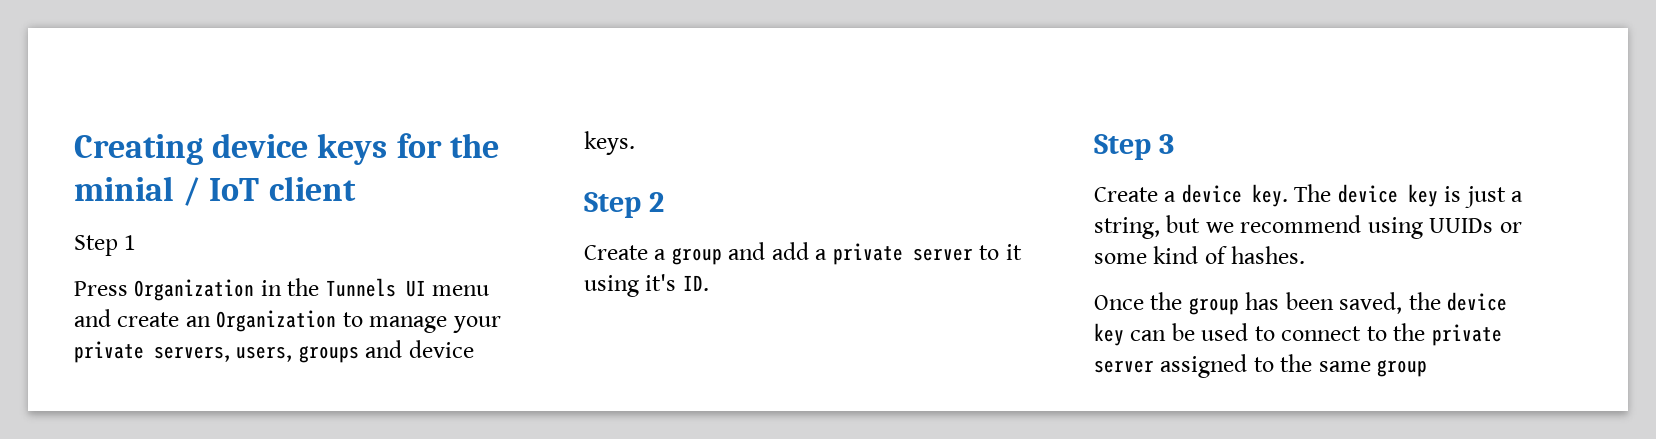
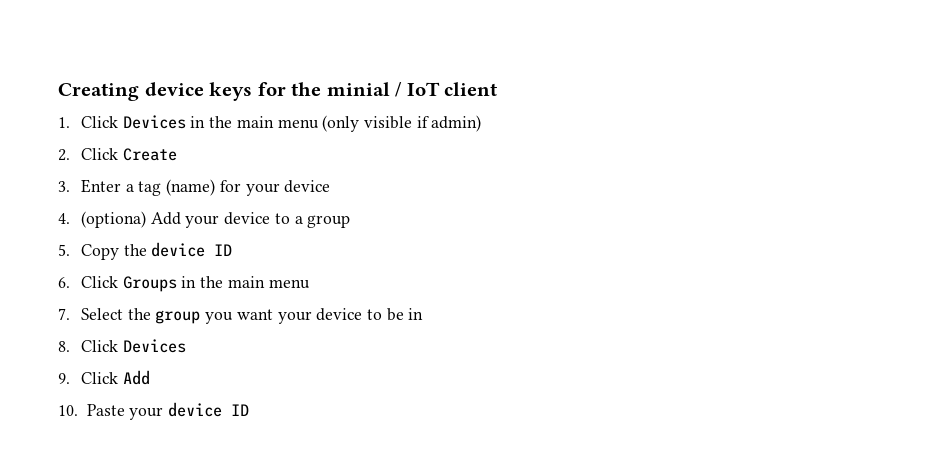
- Step 1
- Press Organization in the Tunnels UI menu and create an Organization to manage your private servers, users, groups and device keys.
- Step 2
- Create a group and add a private server to it using it's ID.
- Step 3
- Create a device key. The device key is just a string, but we recommend using UUIDs or some kind of hashes.
- Once the group has been saved, the device key can be used to connect to the private server assigned to the same group
+ 1. Click Devices in the main menu (only visible if admin)
+ 2. Click Create
+ 3. Enter a tag (name) for your device
+ 4. (optiona) Add your device to a group
+ 5. Copy the device ID
+ 6. Click Groups in the main menu
+ 7. Select the group you want your device to be in
+ 8. Click Devices
+ 9. Click Add
+ 10. Paste your device ID

